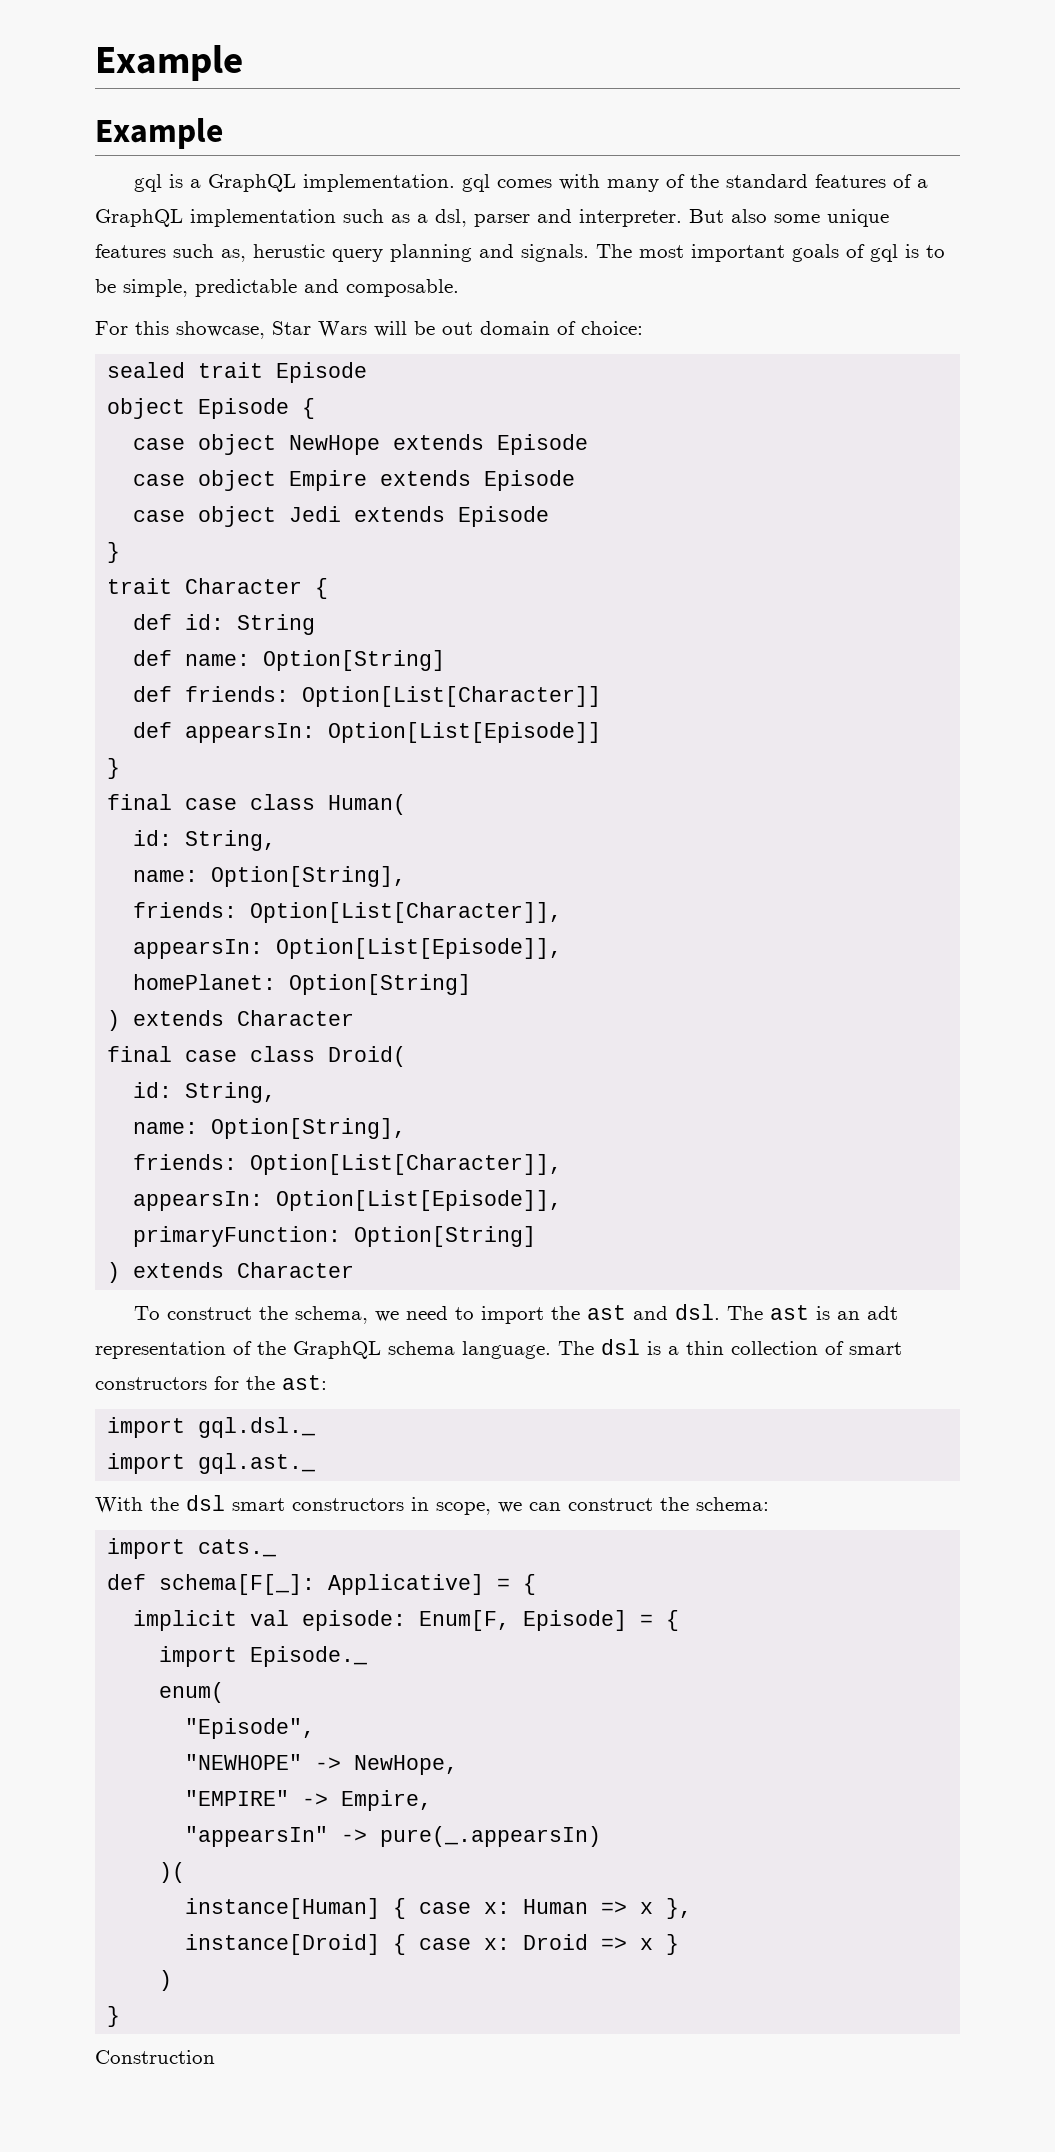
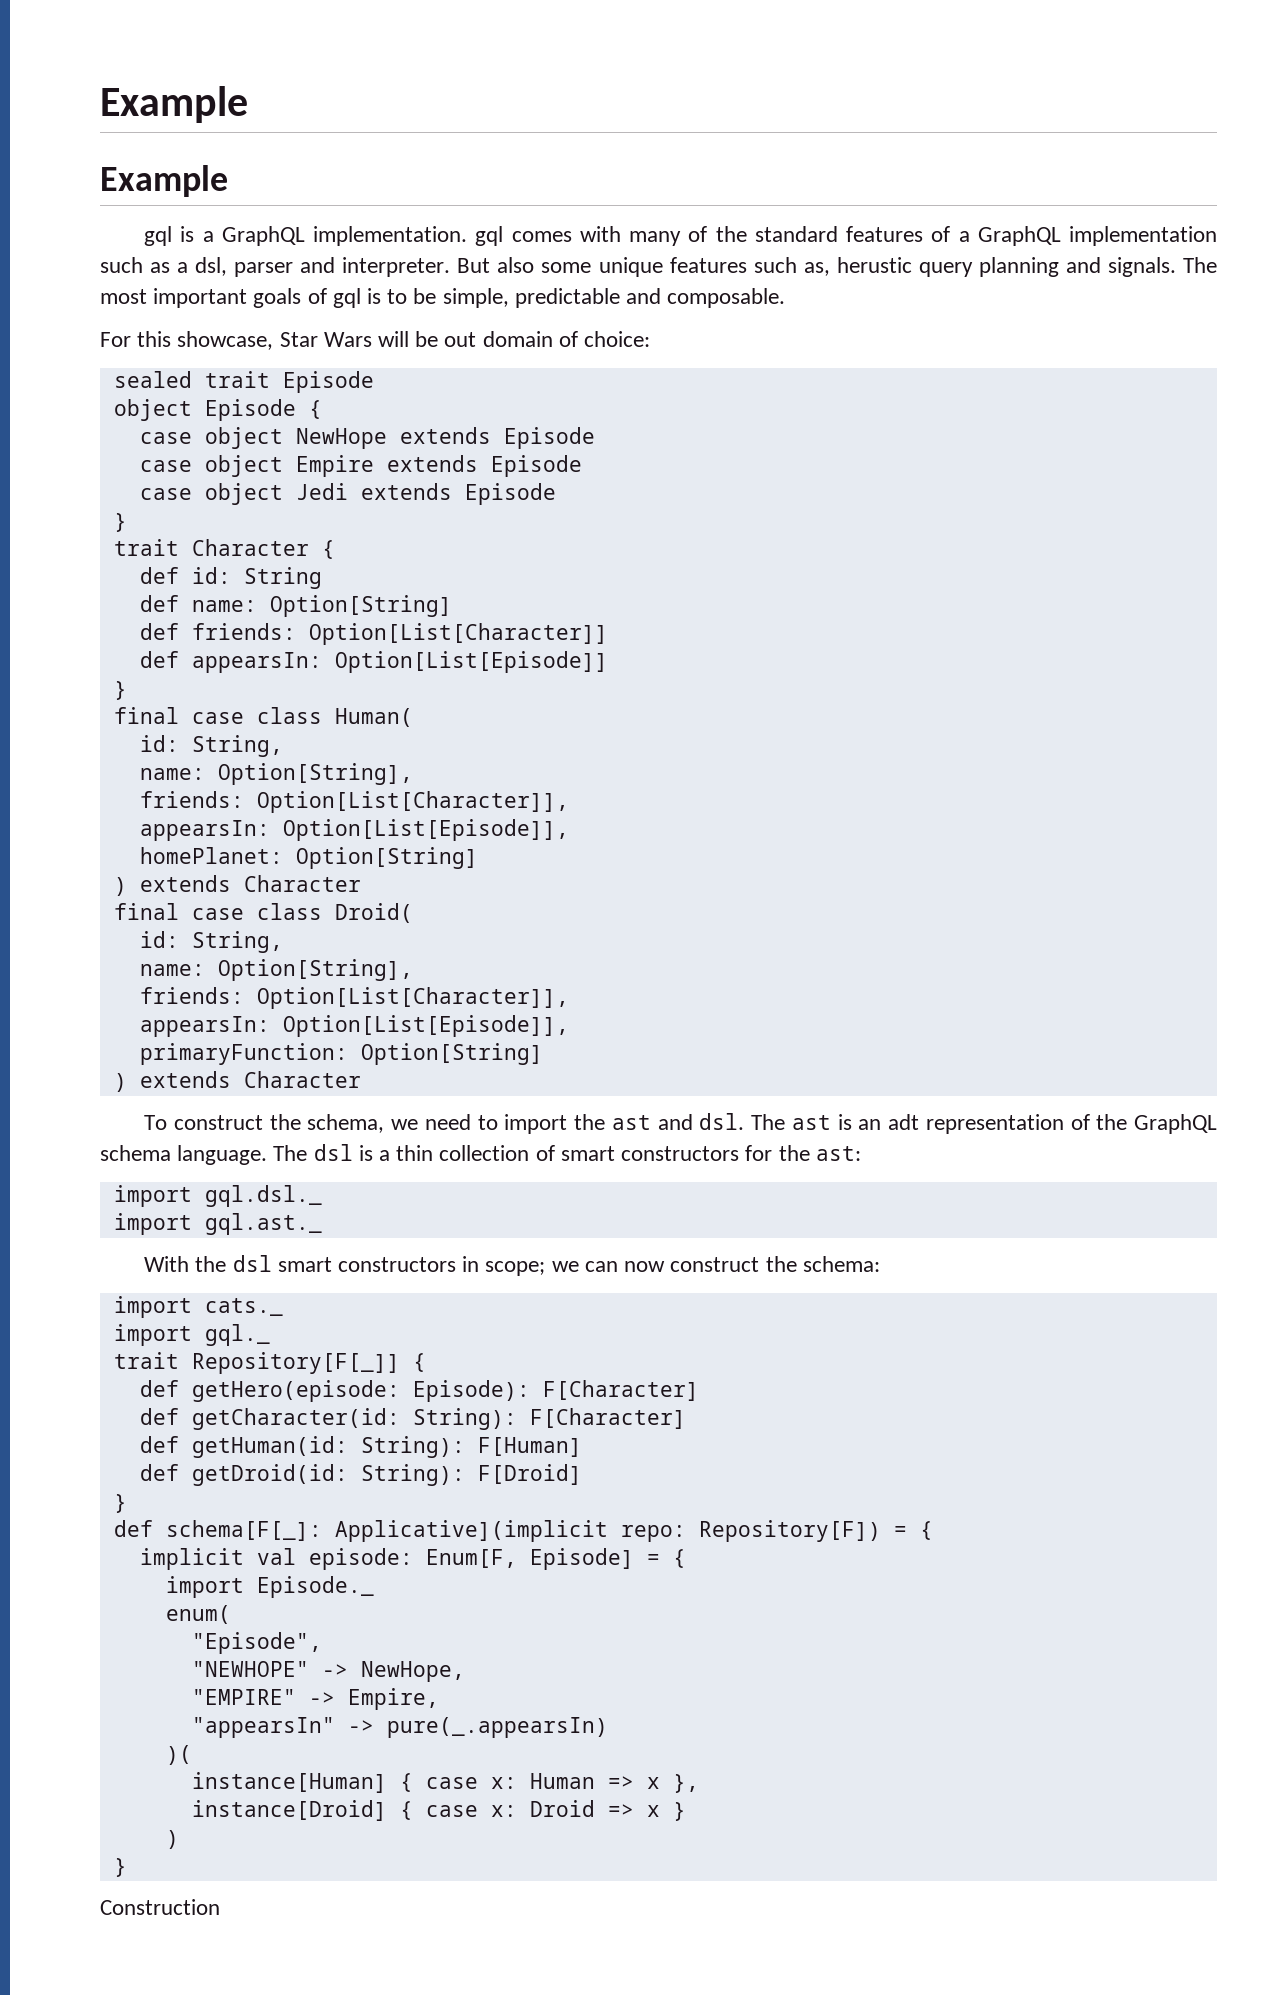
- With the dsl smart constructors in scope, we can construct the schema:
+ With the dsl smart constructors in scope; we can now construct the schema:
+ import gql._
+ trait Repository[F[_]] {
+ def getHero(episode: Episode): F[Character]
+ def getCharacter(id: String): F[Character]
+ def getHuman(id: String): F[Human]
+ def getDroid(id: String): F[Droid]
+ }
- def schema[F[_]: Applicative] = {
+ def schema[F[_]: Applicative](implicit repo: Repository[F]) = {

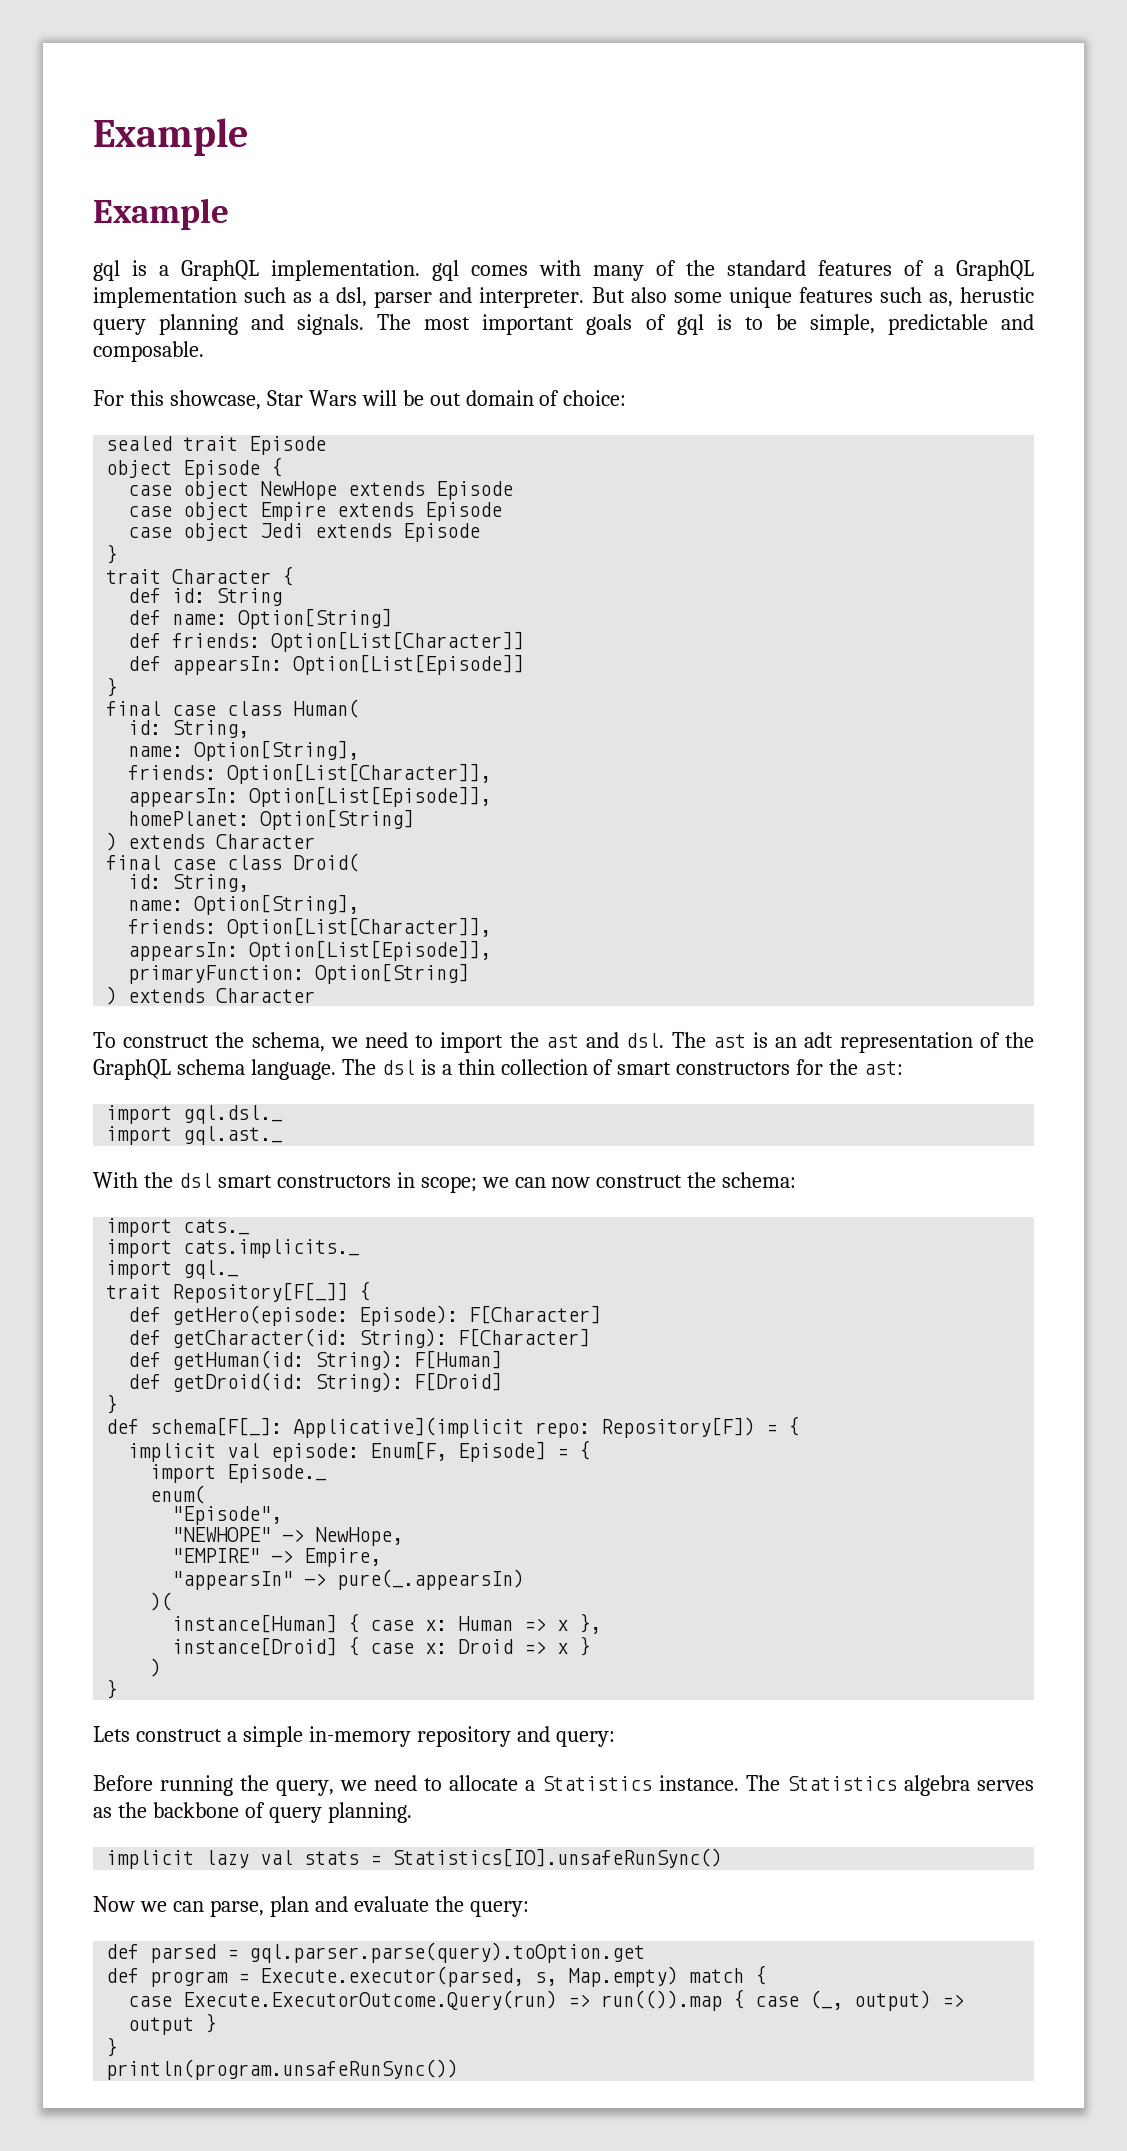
+ import cats.implicits._
- Construction
+ Lets construct a simple in-memory repository and query:
+ Before running the query, we need to allocate a Statistics instance. The Statistics algebra serves as the backbone of query planning.
+ implicit lazy val stats = Statistics[IO].unsafeRunSync()
+ Now we can parse, plan and evaluate the query:
+ def parsed = gql.parser.parse(query).toOption.get
+ def program = Execute.executor(parsed, s, Map.empty) match {
+ case Execute.ExecutorOutcome.Query(run) => run(()).map { case (_, output) => output }
+ }
+ println(program.unsafeRunSync())

